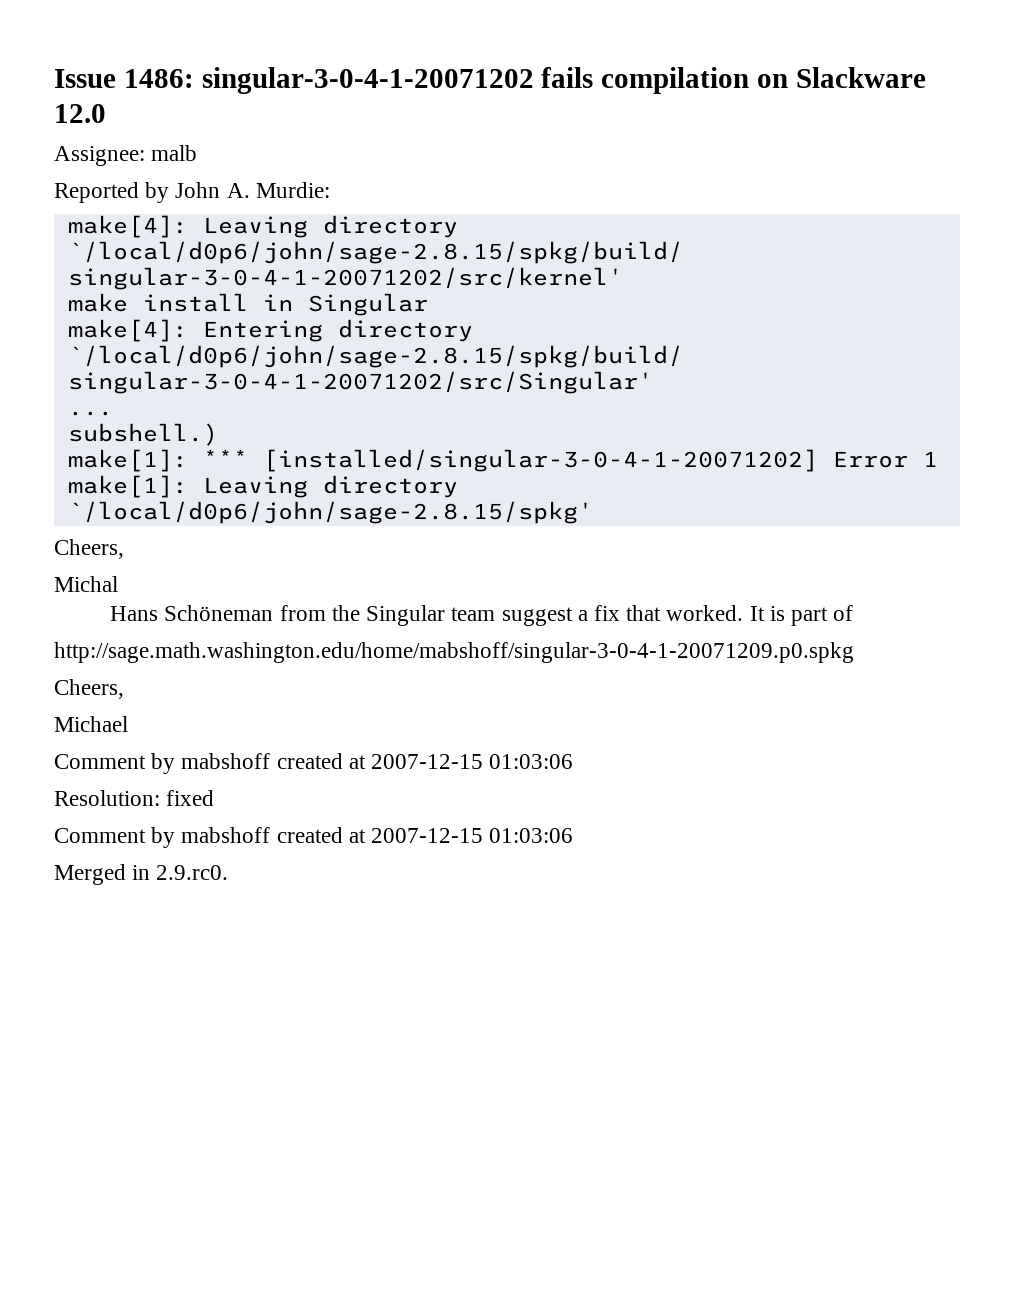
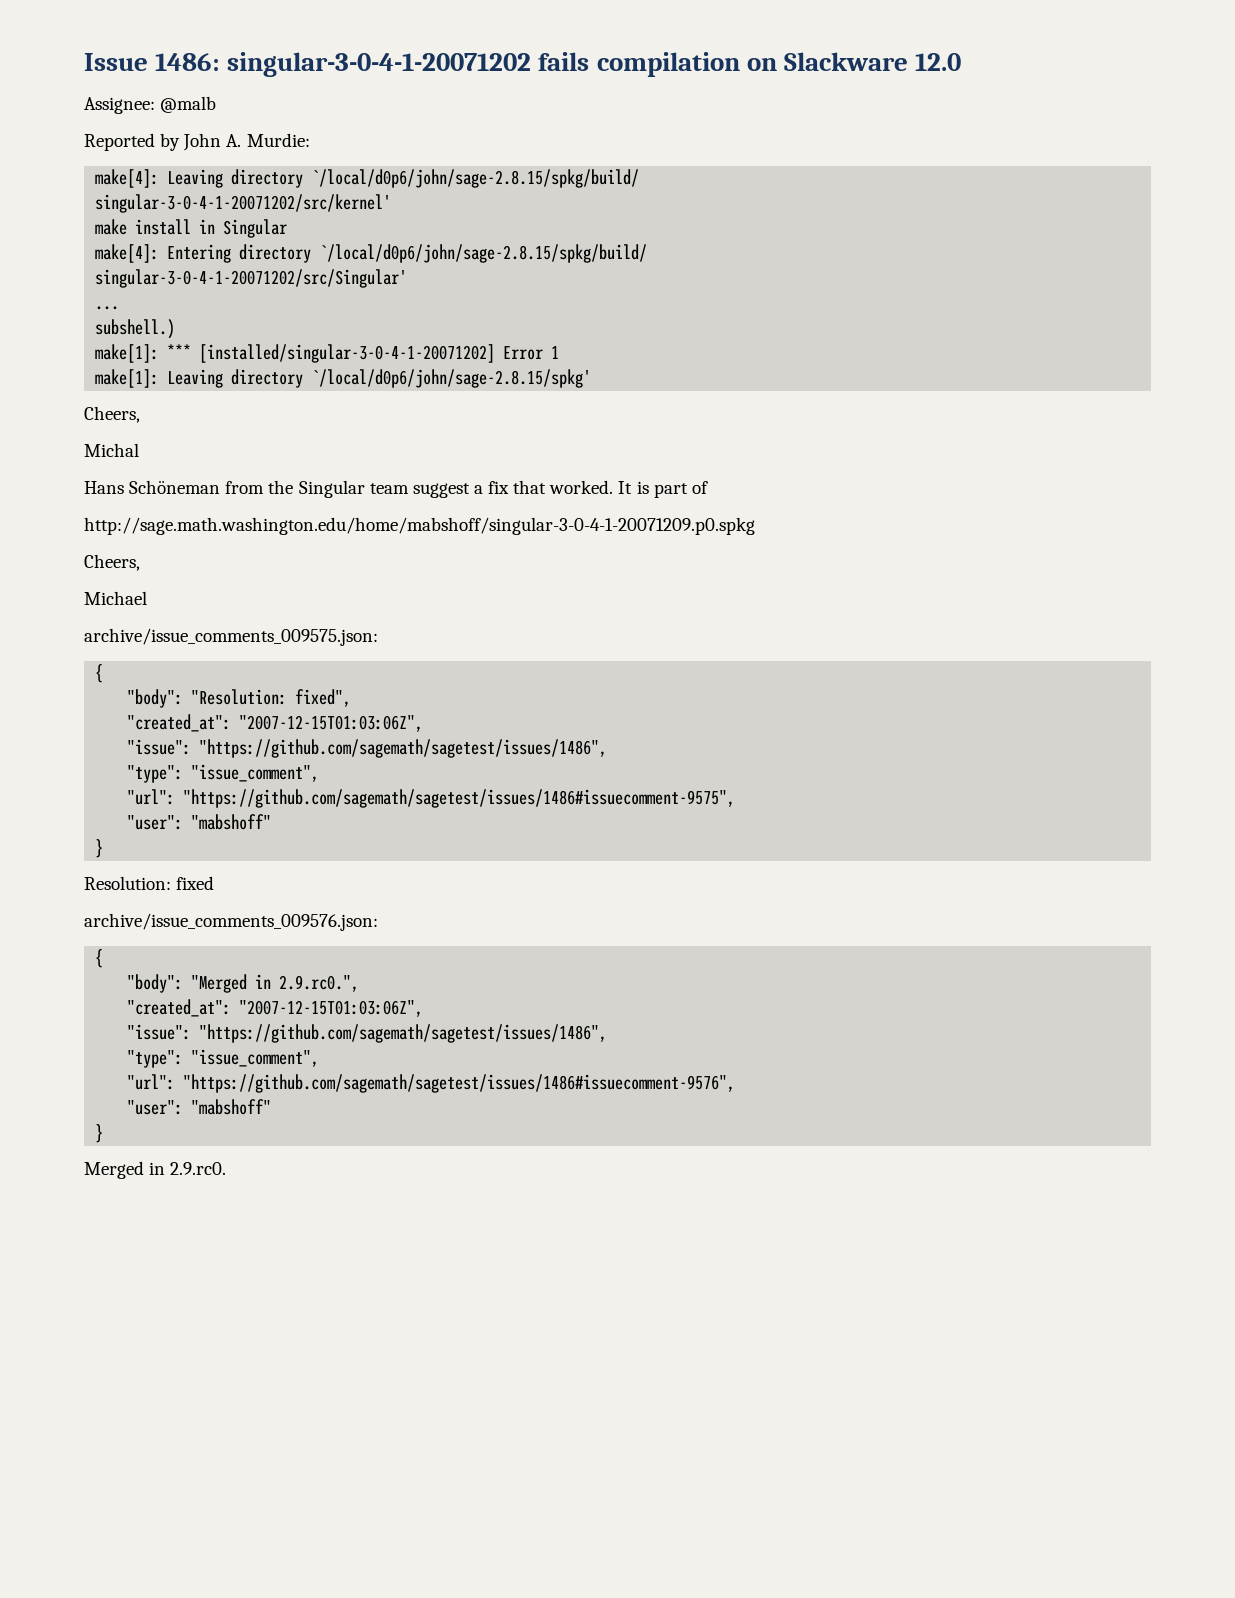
- Assignee: malb
+ Assignee: @malb
  Michael
- Comment by mabshoff created at 2007-12-15 01:03:06
+ archive/issue_comments_009575.json:
+ {
+ "body": "Resolution: fixed",
+ "created_at": "2007-12-15T01:03:06Z",
+ "issue": "https://github.com/sagemath/sagetest/issues/1486",
+ "type": "issue_comment",
+ "url": "https://github.com/sagemath/sagetest/issues/1486#issuecomment-9575",
+ "user": "mabshoff"
+ }
  Resolution: fixed
- Comment by mabshoff created at 2007-12-15 01:03:06
+ archive/issue_comments_009576.json:
+ {
+ "body": "Merged in 2.9.rc0.",
+ "created_at": "2007-12-15T01:03:06Z",
+ "issue": "https://github.com/sagemath/sagetest/issues/1486",
+ "type": "issue_comment",
+ "url": "https://github.com/sagemath/sagetest/issues/1486#issuecomment-9576",
+ "user": "mabshoff"
+ }

